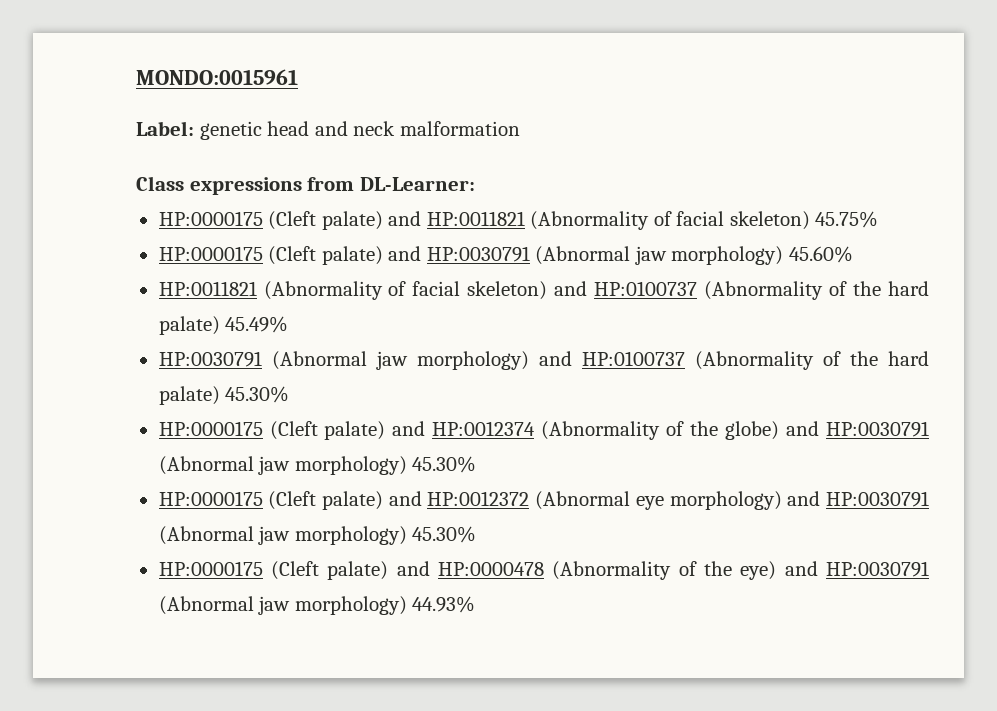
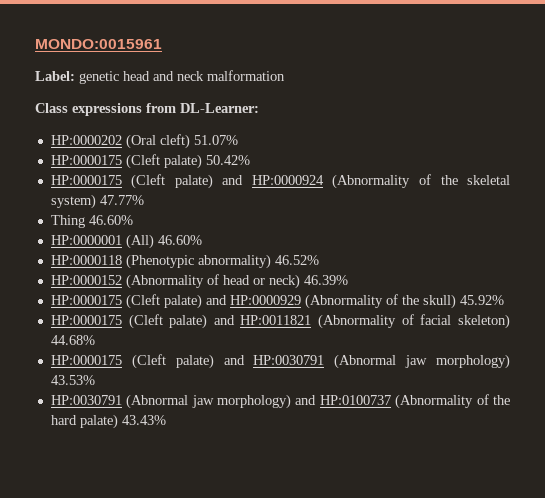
+ HP:0000202 (Oral cleft) 51.07%
+ HP:0000175 (Cleft palate) 50.42%
+ HP:0000175 (Cleft palate) and HP:0000924 (Abnormality of the skeletal system) 47.77%
+ Thing 46.60%
+ HP:0000001 (All) 46.60%
+ HP:0000118 (Phenotypic abnormality) 46.52%
+ HP:0000152 (Abnormality of head or neck) 46.39%
+ HP:0000175 (Cleft palate) and HP:0000929 (Abnormality of the skull) 45.92%
- HP:0000175 (Cleft palate) and HP:0011821 (Abnormality of facial skeleton) 45.75%
+ HP:0000175 (Cleft palate) and HP:0011821 (Abnormality of facial skeleton) 44.68%
- HP:0000175 (Cleft palate) and HP:0030791 (Abnormal jaw morphology) 45.60%
- HP:0011821 (Abnormality of facial skeleton) and HP:0100737 (Abnormality of the hard palate) 45.49%
+ HP:0000175 (Cleft palate) and HP:0030791 (Abnormal jaw morphology) 43.53%
- HP:0030791 (Abnormal jaw morphology) and HP:0100737 (Abnormality of the hard palate) 45.30%
- HP:0000175 (Cleft palate) and HP:0012374 (Abnormality of the globe) and HP:0030791 (Abnormal jaw morphology) 45.30%
- HP:0000175 (Cleft palate) and HP:0012372 (Abnormal eye morphology) and HP:0030791 (Abnormal jaw morphology) 45.30%
- HP:0000175 (Cleft palate) and HP:0000478 (Abnormality of the eye) and HP:0030791 (Abnormal jaw morphology) 44.93%
+ HP:0030791 (Abnormal jaw morphology) and HP:0100737 (Abnormality of the hard palate) 43.43%

